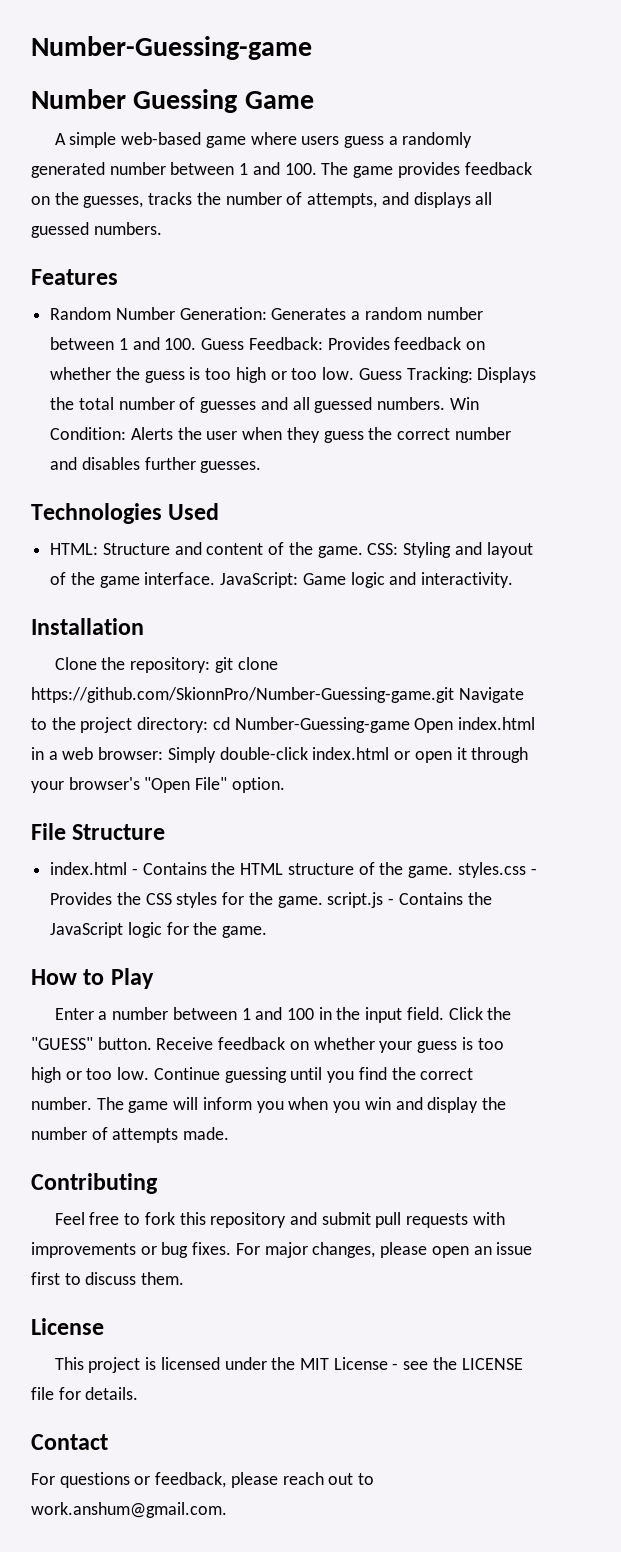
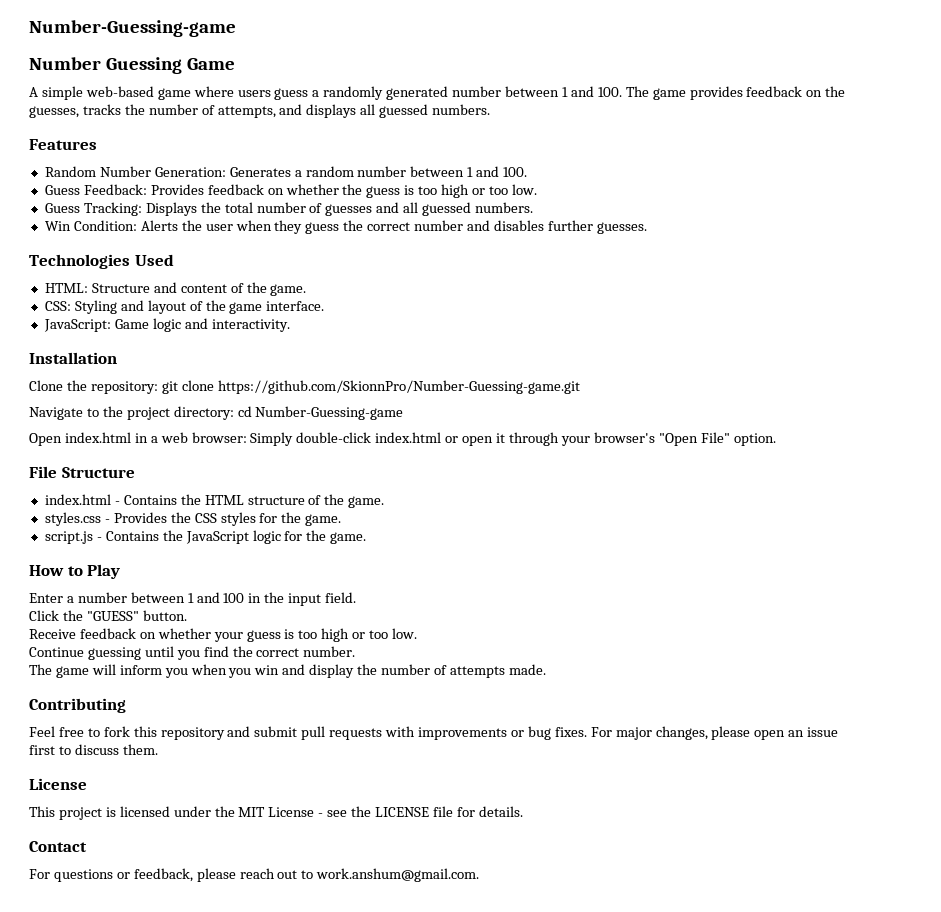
- Random Number Generation: Generates a random number between 1 and 100. Guess Feedback: Provides feedback on whether the guess is too high or too low. Guess Tracking: Displays the total number of guesses and all guessed numbers. Win Condition: Alerts the user when they guess the correct number and disables further guesses.
+ Random Number Generation: Generates a random number between 1 and 100.
+ Guess Feedback: Provides feedback on whether the guess is too high or too low.
+ Guess Tracking: Displays the total number of guesses and all guessed numbers.
+ Win Condition: Alerts the user when they guess the correct number and disables further guesses.
- HTML: Structure and content of the game. CSS: Styling and layout of the game interface. JavaScript: Game logic and interactivity.
+ HTML: Structure and content of the game.
+ CSS: Styling and layout of the game interface.
+ JavaScript: Game logic and interactivity.
- Clone the repository: git clone https://github.com/SkionnPro/Number-Guessing-game.git Navigate to the project directory: cd Number-Guessing-game Open index.html in a web browser: Simply double-click index.html or open it through your browser's "Open File" option.
+ Clone the repository: git clone https://github.com/SkionnPro/Number-Guessing-game.git
+ Navigate to the project directory: cd Number-Guessing-game
+ Open index.html in a web browser: Simply double-click index.html or open it through your browser's "Open File" option.
- index.html - Contains the HTML structure of the game. styles.css - Provides the CSS styles for the game. script.js - Contains the JavaScript logic for the game.
+ index.html - Contains the HTML structure of the game.
+ styles.css - Provides the CSS styles for the game.
+ script.js - Contains the JavaScript logic for the game.
- Enter a number between 1 and 100 in the input field. Click the "GUESS" button. Receive feedback on whether your guess is too high or too low. Continue guessing until you find the correct number. The game will inform you when you win and display the number of attempts made.
+ Enter a number between 1 and 100 in the input field.
+ Click the "GUESS" button.
+ Receive feedback on whether your guess is too high or too low.
+ Continue guessing until you find the correct number.
+ The game will inform you when you win and display the number of attempts made.

